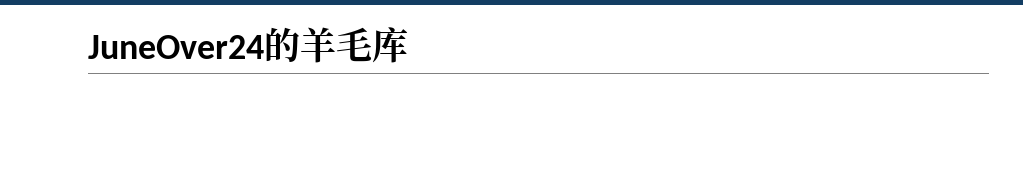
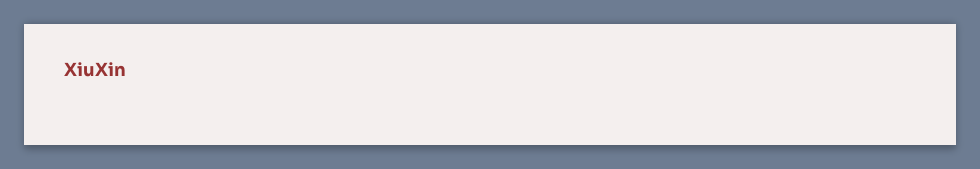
- JuneOver24的羊毛库
+ XiuXin

